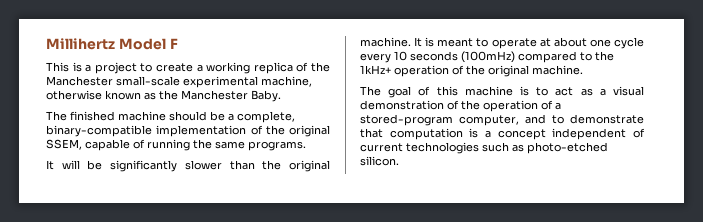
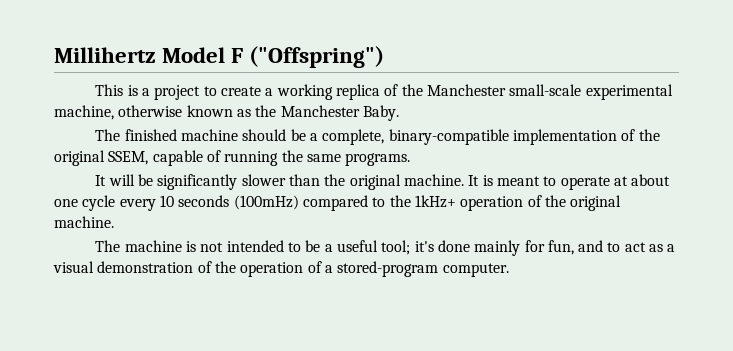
- Millihertz Model F
+ Millihertz Model F ("Offspring")
- The goal of this machine is to act as a visual demonstration of the operation of a stored-program computer, and to demonstrate that computation is a concept independent of current technologies such as photo-etched silicon.
+ The machine is not intended to be a useful tool; it's done mainly for fun, and to act as a visual demonstration of the operation of a stored-program computer.

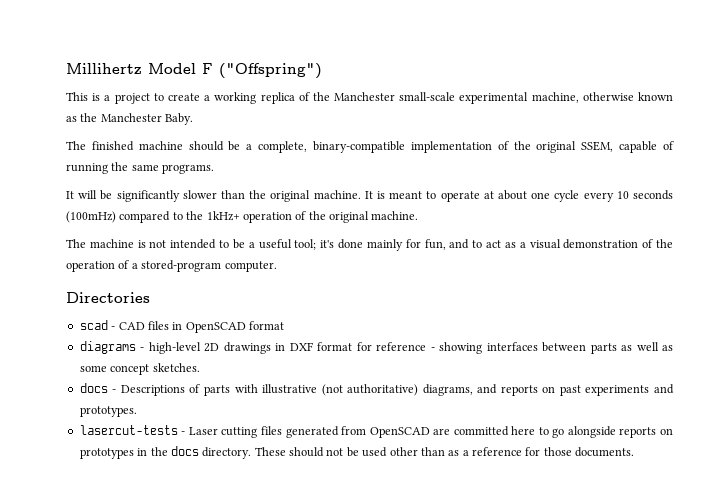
+ Directories
+ scad - CAD files in OpenSCAD format
+ diagrams - high-level 2D drawings in DXF format for reference - showing interfaces between parts as well as some concept sketches.
+ docs - Descriptions of parts with illustrative (not authoritative) diagrams, and reports on past experiments and prototypes.
+ lasercut-tests - Laser cutting files generated from OpenSCAD are committed here to go alongside reports on prototypes in the docs directory. These should not be used other than as a reference for those documents.

